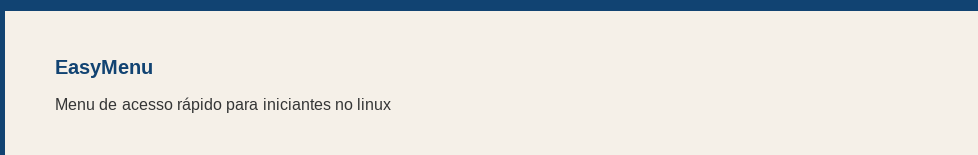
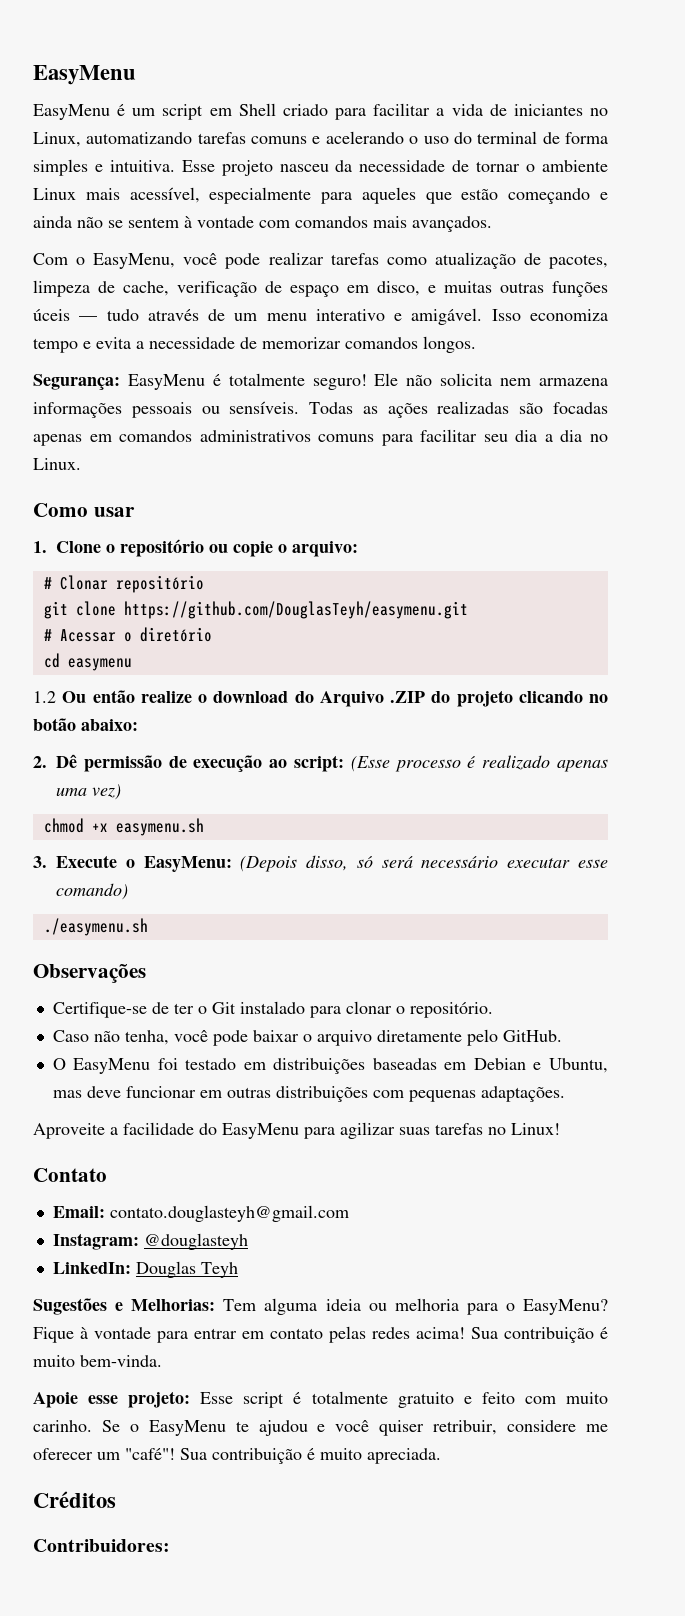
- Menu de acesso rápido para iniciantes no linux
+ EasyMenu é um script em Shell criado para facilitar a vida de iniciantes no Linux, automatizando tarefas comuns e acelerando o uso do terminal de forma simples e intuitiva. Esse projeto nasceu da necessidade de tornar o ambiente Linux mais acessível, especialmente para aqueles que estão começando e ainda não se sentem à vontade com comandos mais avançados.
+ Com o EasyMenu, você pode realizar tarefas como atualização de pacotes, limpeza de cache, verificação de espaço em disco, e muitas outras funções úceis — tudo através de um menu interativo e amigável. Isso economiza tempo e evita a necessidade de memorizar comandos longos.
+ Segurança: EasyMenu é totalmente seguro! Ele não solicita nem armazena informações pessoais ou sensíveis. Todas as ações realizadas são focadas apenas em comandos administrativos comuns para facilitar seu dia a dia no Linux.
+ Como usar
+ 1. Clone o repositório ou copie o arquivo:
+ # Clonar repositório
+ git clone https://github.com/DouglasTeyh/easymenu.git
+ # Acessar o diretório
+ cd easymenu
+ 1.2 Ou então realize o download do Arquivo .ZIP do projeto clicando no botão abaixo:
+ 2. Dê permissão de execução ao script: (Esse processo é realizado apenas uma vez)
+ chmod +x easymenu.sh
+ 3. Execute o EasyMenu: (Depois disso, só será necessário executar esse comando)
+ ./easymenu.sh
+ Observações
+ Certifique-se de ter o Git instalado para clonar o repositório.
+ Caso não tenha, você pode baixar o arquivo diretamente pelo GitHub.
+ O EasyMenu foi testado em distribuições baseadas em Debian e Ubuntu, mas deve funcionar em outras distribuições com pequenas adaptações.
+ Aproveite a facilidade do EasyMenu para agilizar suas tarefas no Linux!
+ Contato
+ Email: contato.douglasteyh@gmail.com
+ Instagram: @douglasteyh
+ LinkedIn: Douglas Teyh
+ Sugestões e Melhorias: Tem alguma ideia ou melhoria para o EasyMenu? Fique à vontade para entrar em contato pelas redes acima! Sua contribuição é muito bem-vinda.
+ Apoie esse projeto: Esse script é totalmente gratuito e feito com muito carinho. Se o EasyMenu te ajudou e você quiser retribuir, considere me oferecer um "café"! Sua contribuição é muito apreciada.
+ Créditos
+ Contribuidores:

